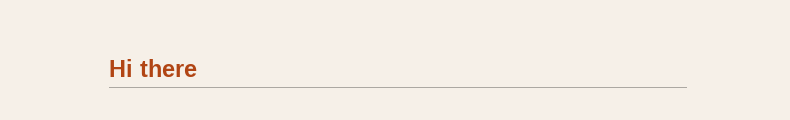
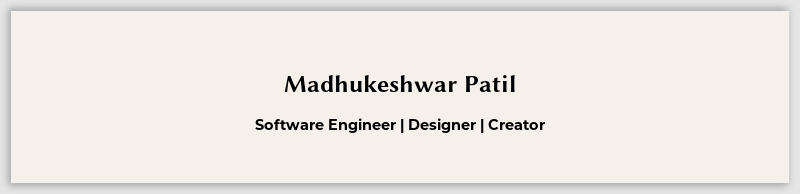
- Hi there
+ Madhukeshwar Patil
+ Software Engineer | Designer | Creator

